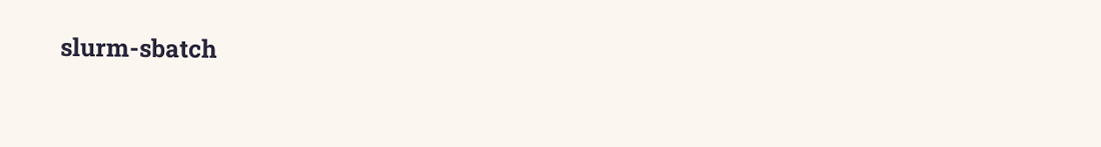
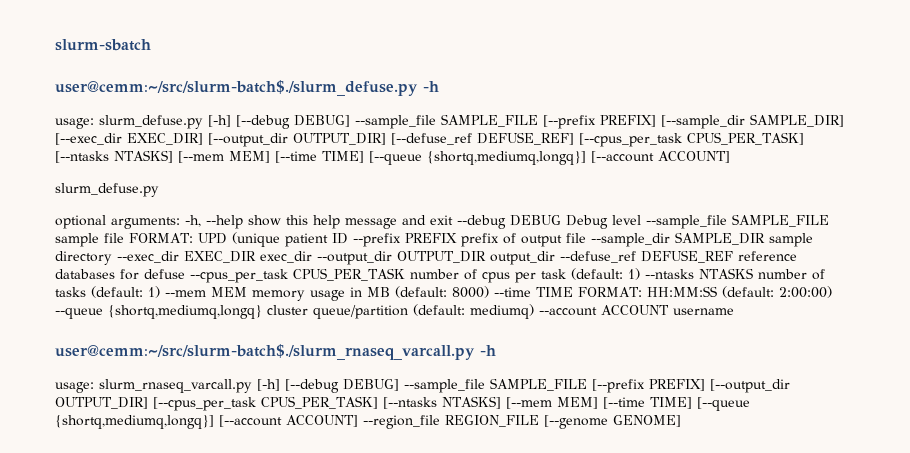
+ user@cemm:~/src/slurm-batch$./slurm_defuse.py -h
+ usage: slurm_defuse.py [-h] [--debug DEBUG] --sample_file SAMPLE_FILE [--prefix PREFIX] [--sample_dir SAMPLE_DIR] [--exec_dir EXEC_DIR] [--output_dir OUTPUT_DIR] [--defuse_ref DEFUSE_REF] [--cpus_per_task CPUS_PER_TASK] [--ntasks NTASKS] [--mem MEM] [--time TIME] [--queue {shortq,mediumq,longq}] [--account ACCOUNT]
+ slurm_defuse.py
+ optional arguments: -h, --help show this help message and exit --debug DEBUG Debug level --sample_file SAMPLE_FILE sample file FORMAT: UPD (unique patient ID --prefix PREFIX prefix of output file --sample_dir SAMPLE_DIR sample directory --exec_dir EXEC_DIR exec_dir --output_dir OUTPUT_DIR output_dir --defuse_ref DEFUSE_REF reference databases for defuse --cpus_per_task CPUS_PER_TASK number of cpus per task (default: 1) --ntasks NTASKS number of tasks (default: 1) --mem MEM memory usage in MB (default: 8000) --time TIME FORMAT: HH:MM:SS (default: 2:00:00) --queue {shortq,mediumq,longq} cluster queue/partition (default: mediumq) --account ACCOUNT username
+ user@cemm:~/src/slurm-batch$./slurm_rnaseq_varcall.py -h
+ usage: slurm_rnaseq_varcall.py [-h] [--debug DEBUG] --sample_file SAMPLE_FILE [--prefix PREFIX] [--output_dir OUTPUT_DIR] [--cpus_per_task CPUS_PER_TASK] [--ntasks NTASKS] [--mem MEM] [--time TIME] [--queue {shortq,mediumq,longq}] [--account ACCOUNT] --region_file REGION_FILE [--genome GENOME]

